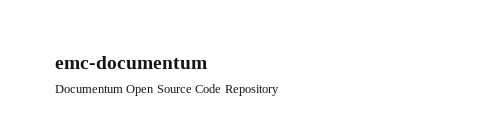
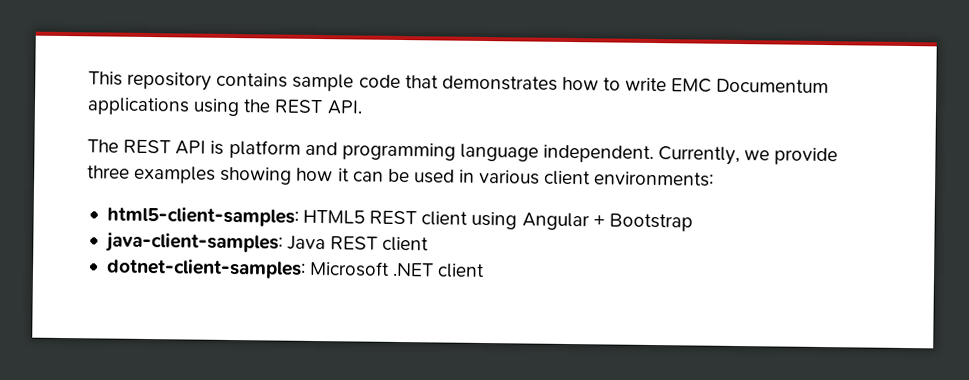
- emc-documentum
- Documentum Open Source Code Repository
+ This repository contains sample code that demonstrates how to write EMC Documentum applications using the REST API.
+ The REST API is platform and programming language independent. Currently, we provide three examples showing how it can be used in various client environments:
+ html5-client-samples: HTML5 REST client using Angular + Bootstrap
+ java-client-samples: Java REST client
+ dotnet-client-samples: Microsoft .NET client

